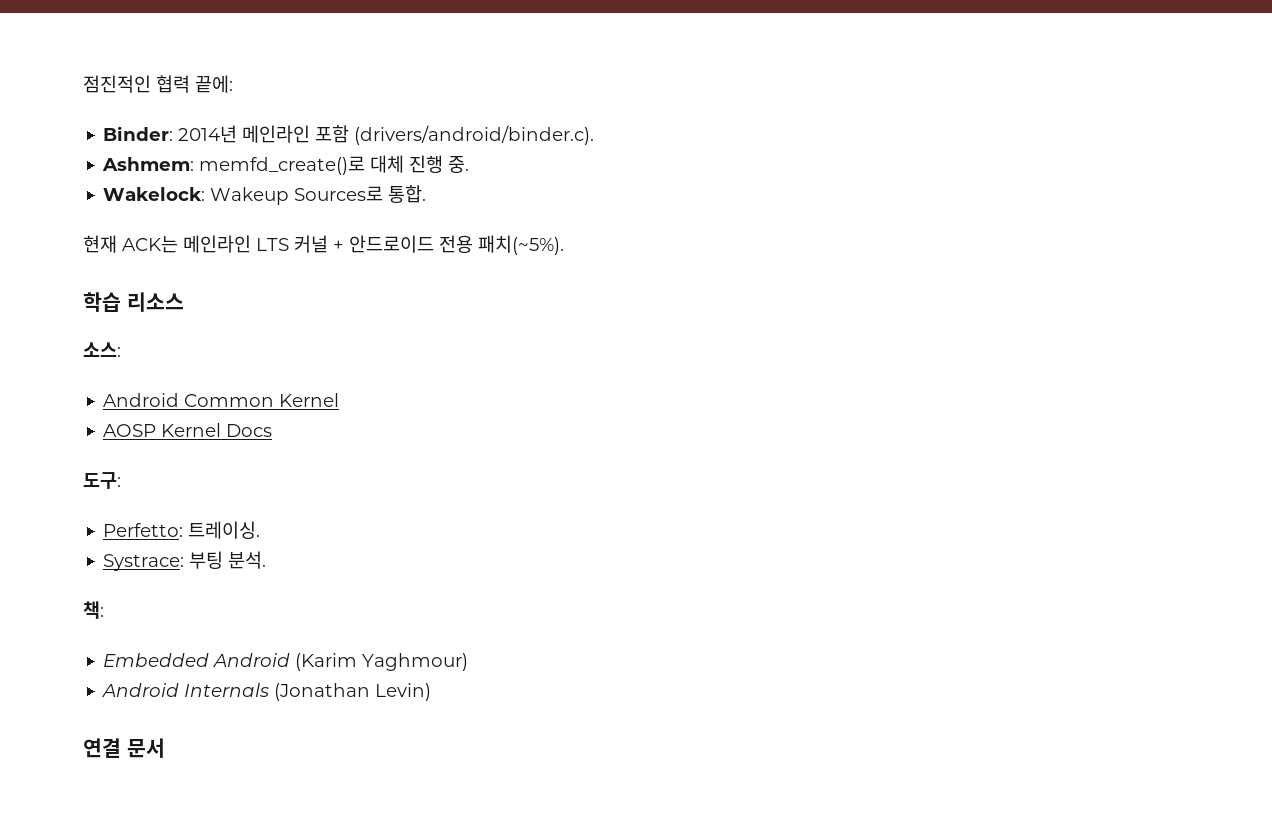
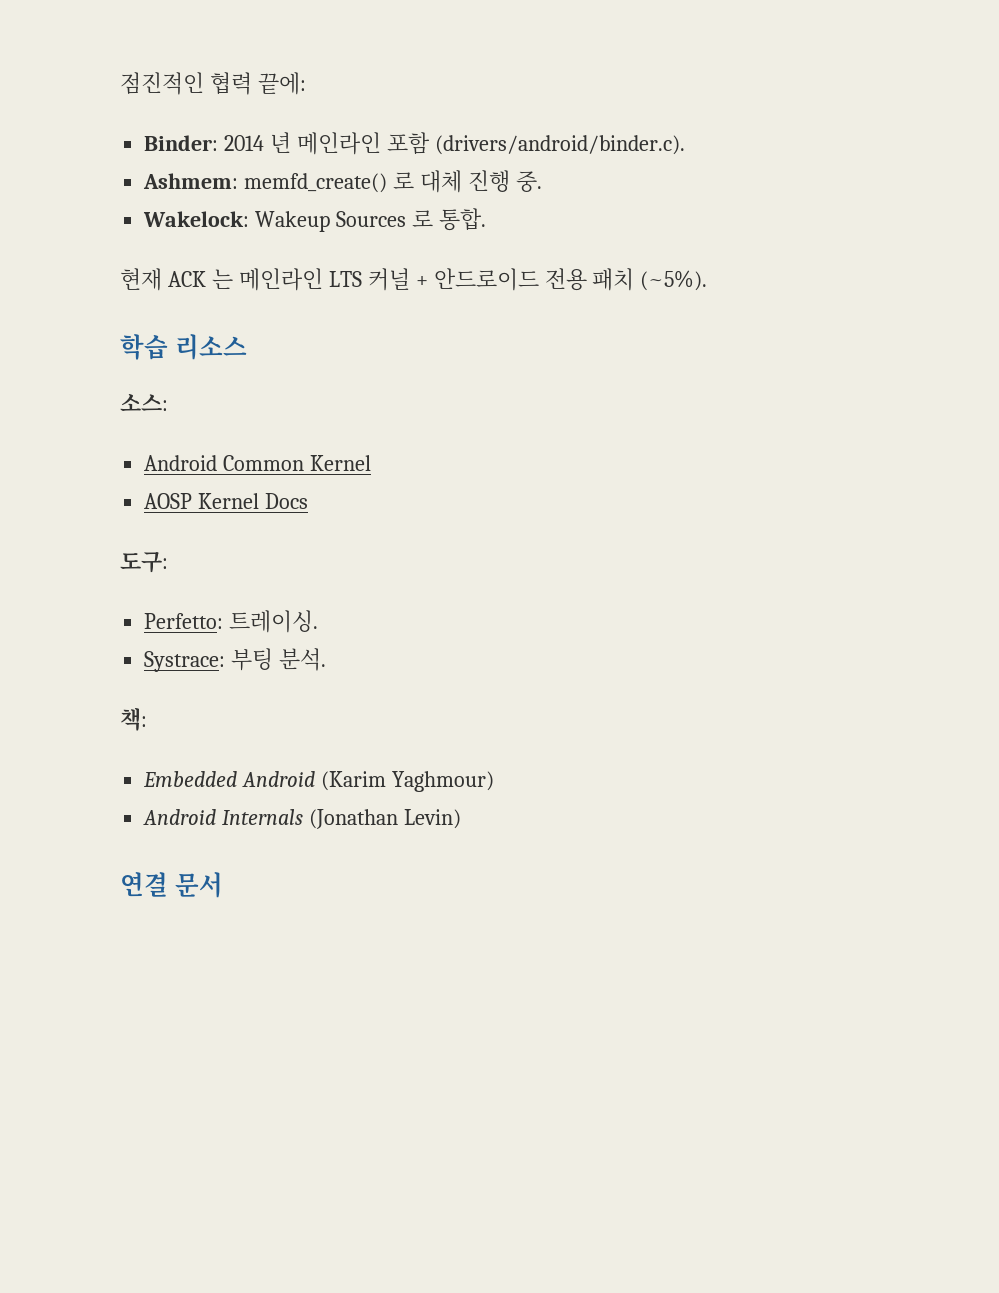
- Binder: 2014년 메인라인 포함 (drivers/android/binder.c).
+ Binder: 2014 년 메인라인 포함 (drivers/android/binder.c).
- Ashmem: memfd_create()로 대체 진행 중.
+ Ashmem: memfd_create() 로 대체 진행 중.
- Wakelock: Wakeup Sources로 통합.
+ Wakelock: Wakeup Sources 로 통합.
- 현재 ACK는 메인라인 LTS 커널 + 안드로이드 전용 패치(~5%).
+ 현재 ACK 는 메인라인 LTS 커널 + 안드로이드 전용 패치 (~5%).

